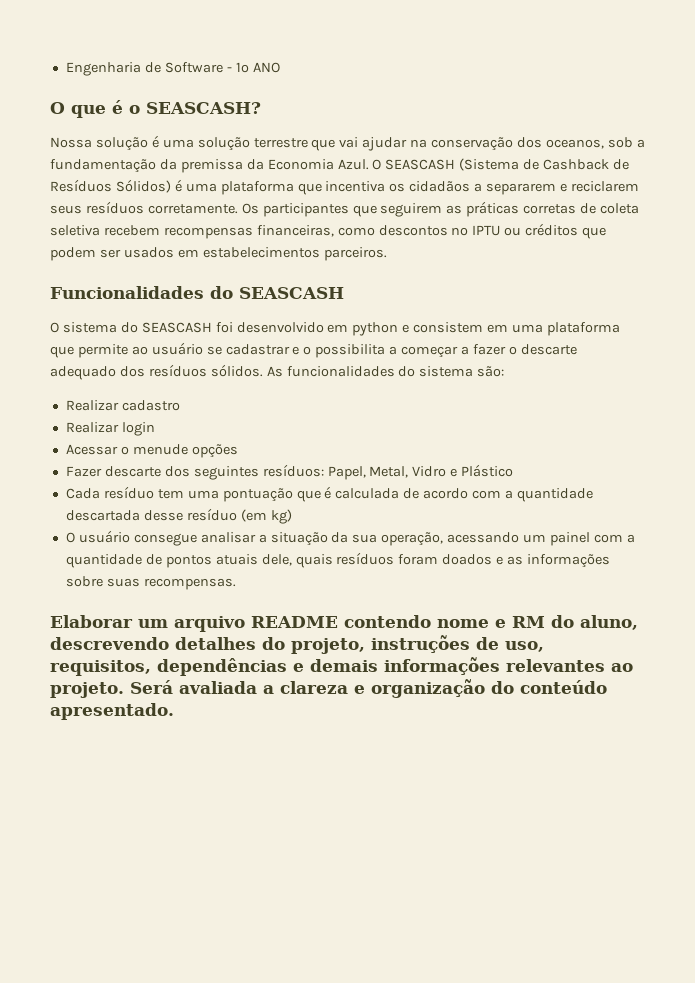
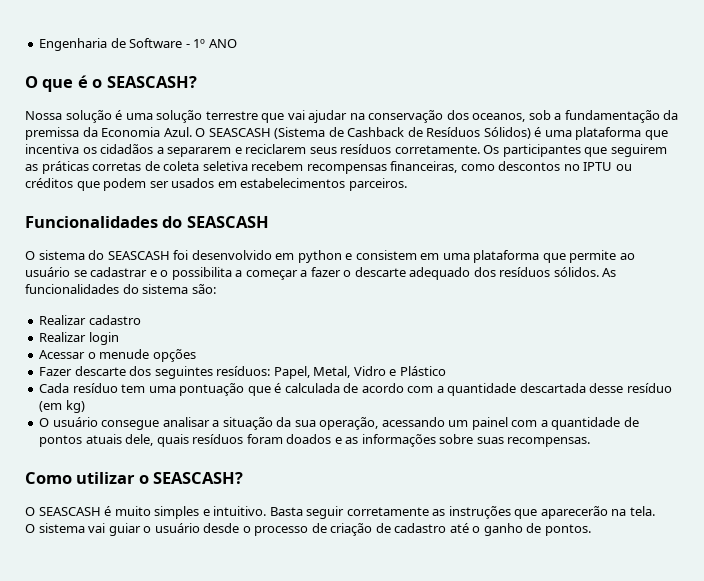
- Elaborar um arquivo README contendo nome e RM do aluno, descrevendo detalhes do projeto, instruções de uso, requisitos, dependências e demais informações relevantes ao projeto. Será avaliada a clareza e organização do conteúdo apresentado.
+ Como utilizar o SEASCASH?
+ O SEASCASH é muito simples e intuitivo. Basta seguir corretamente as instruções que aparecerão na tela.
+ O sistema vai guiar o usuário desde o processo de criação de cadastro até o ganho de pontos.

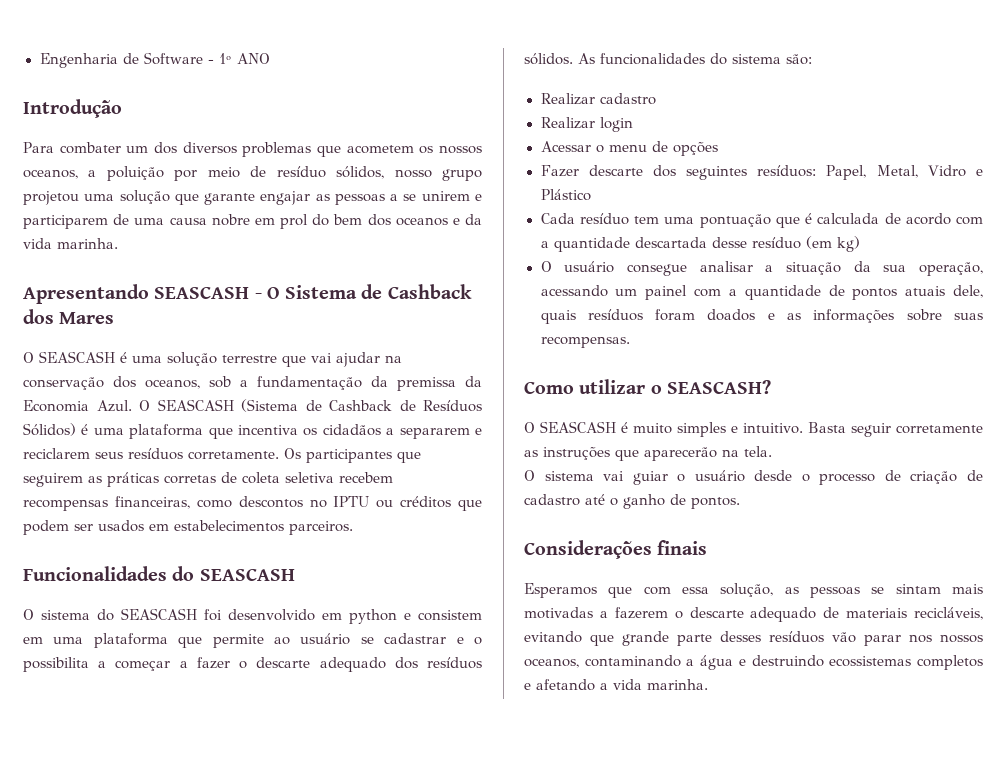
- O que é o SEASCASH?
- Nossa solução é uma solução terrestre que vai ajudar na conservação dos oceanos, sob a fundamentação da premissa da Economia Azul.
+ Introdução
+ Para combater um dos diversos problemas que acometem os nossos oceanos, a poluição por meio de resíduo sólidos, nosso grupo projetou uma solução que garante engajar as pessoas a se unirem e participarem de uma causa nobre em prol do bem dos oceanos e da vida marinha.
+ Apresentando SEASCASH - O Sistema de Cashback dos Mares
+ O SEASCASH é uma solução terrestre que vai ajudar na conservação dos oceanos, sob a fundamentação da premissa da Economia Azul.
- Acessar o menude opções
+ Acessar o menu de opções
+ Considerações finais
+ Esperamos que com essa solução, as pessoas se sintam mais motivadas a fazerem o descarte adequado de materiais recicláveis, evitando que grande parte desses resíduos vão parar nos nossos oceanos, contaminando a água e destruindo ecossistemas completos e afetando a vida marinha.

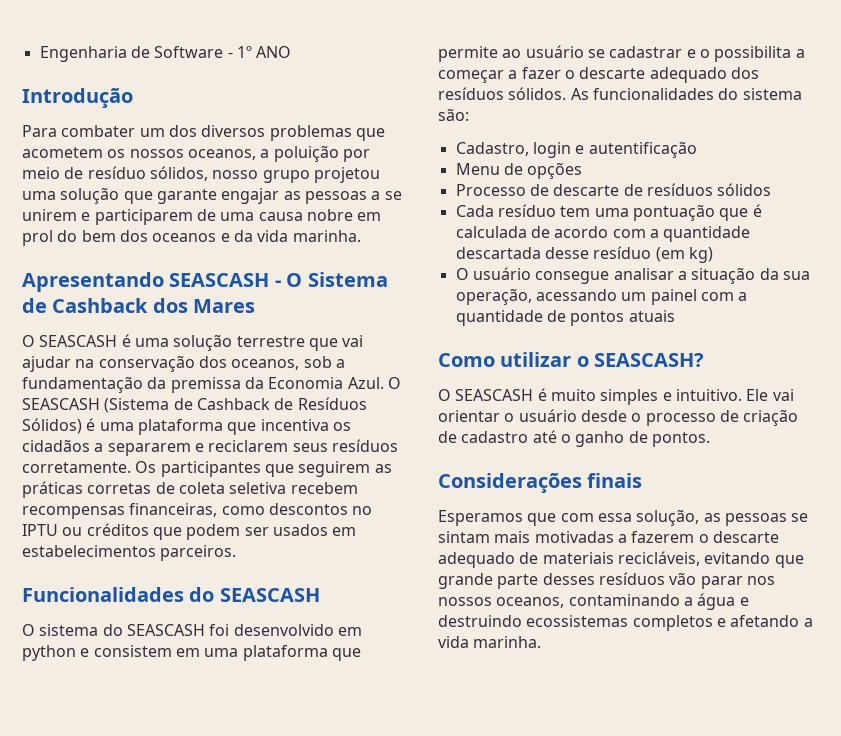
- Realizar cadastro
- Realizar login
- Acessar o menu de opções
- Fazer descarte dos seguintes resíduos: Papel, Metal, Vidro e Plástico
+ Cadastro, login e autentificação
+ Menu de opções
+ Processo de descarte de resíduos sólidos
- O usuário consegue analisar a situação da sua operação, acessando um painel com a quantidade de pontos atuais dele, quais resíduos foram doados e as informações sobre suas recompensas.
+ O usuário consegue analisar a situação da sua operação, acessando um painel com a quantidade de pontos atuais
- Basta seguir corretamente as instruções que aparecerão na tela.
- O sistema vai guiar o usuário desde o processo de criação de cadastro até o ganho de pontos.
+ Ele vai orientar o usuário desde o processo de criação de cadastro até o ganho de pontos.

